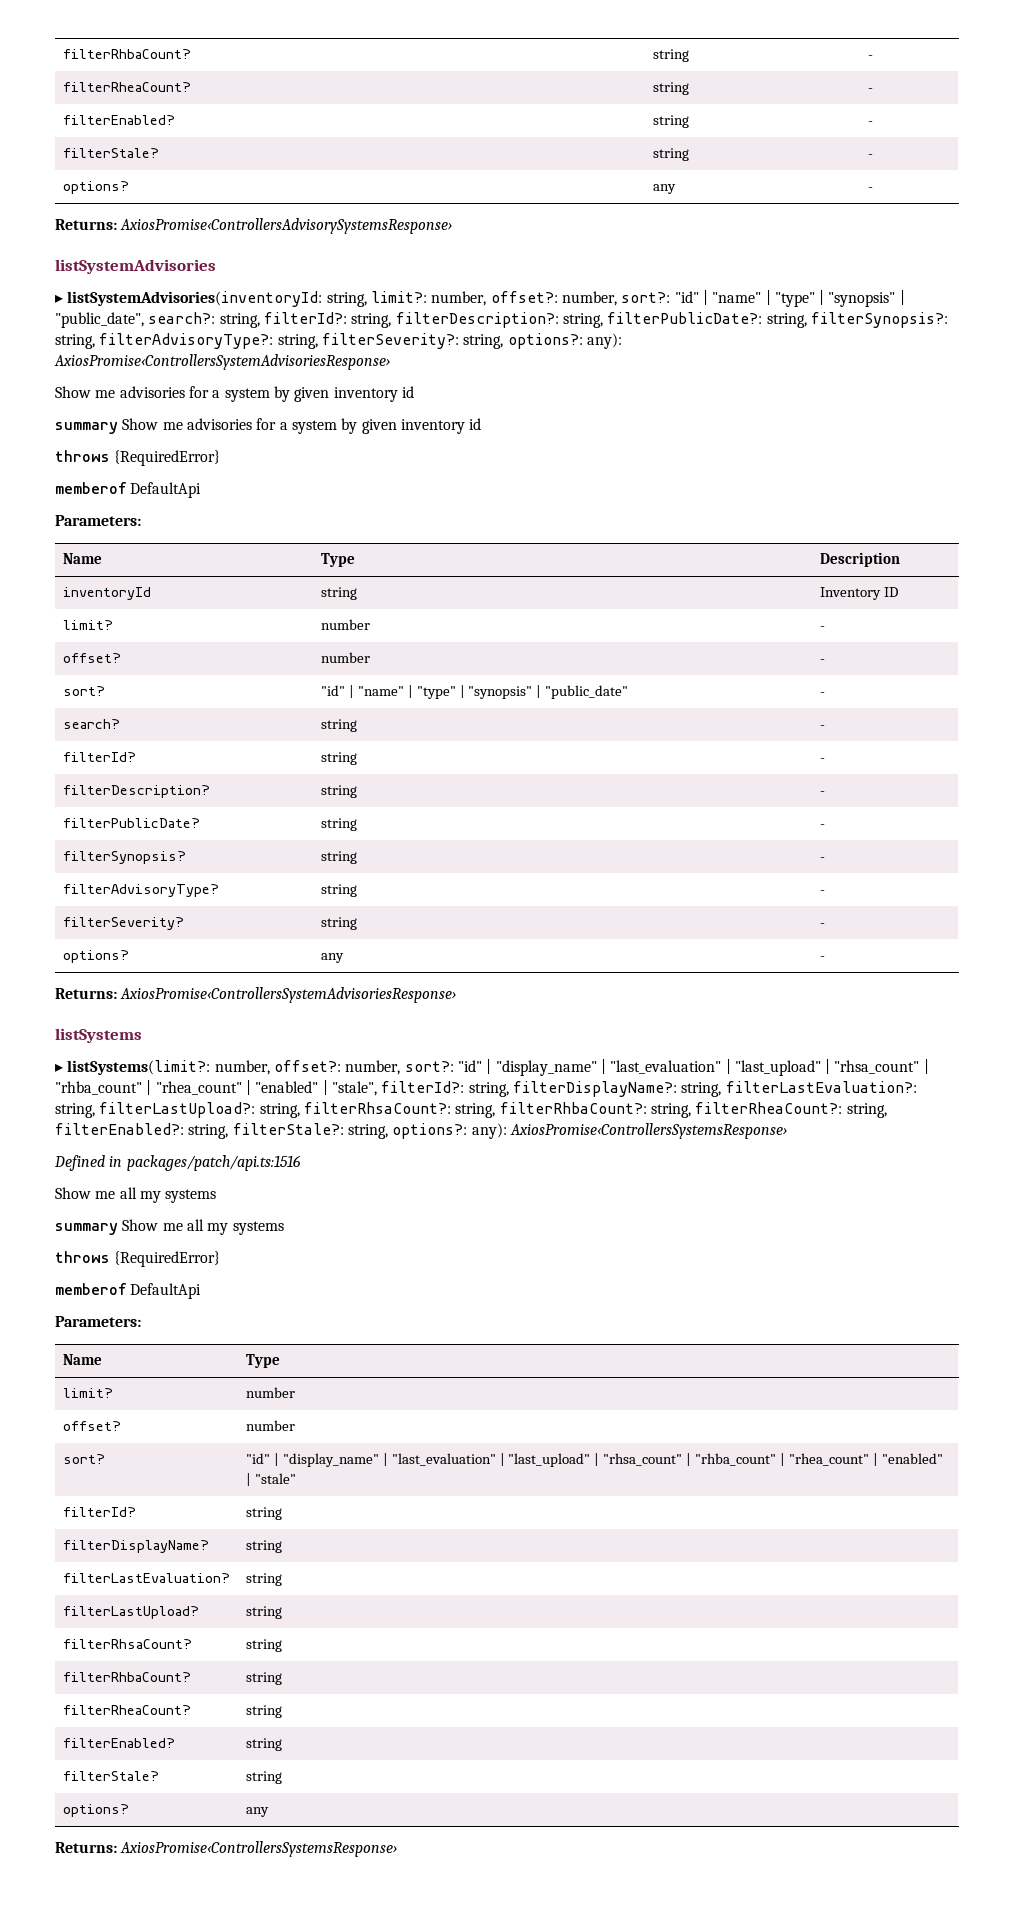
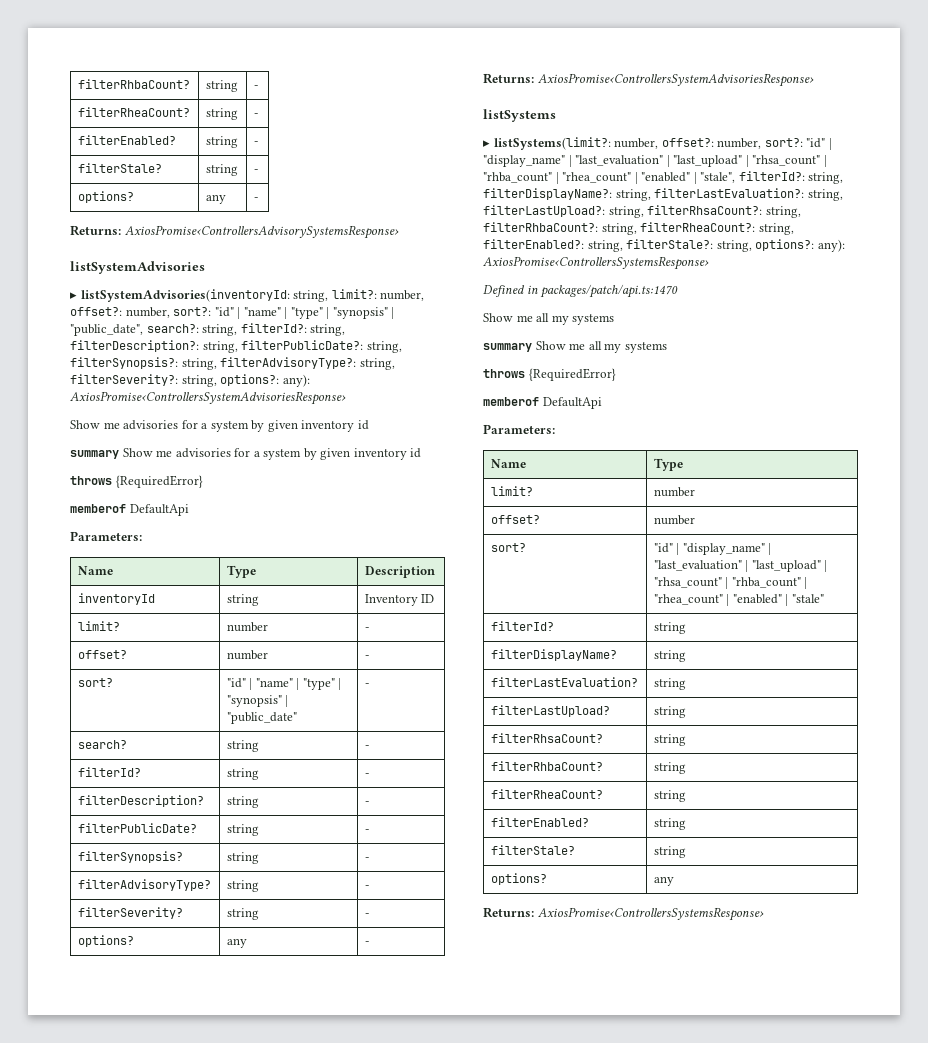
- Defined in packages/patch/api.ts:1516
+ Defined in packages/patch/api.ts:1470

